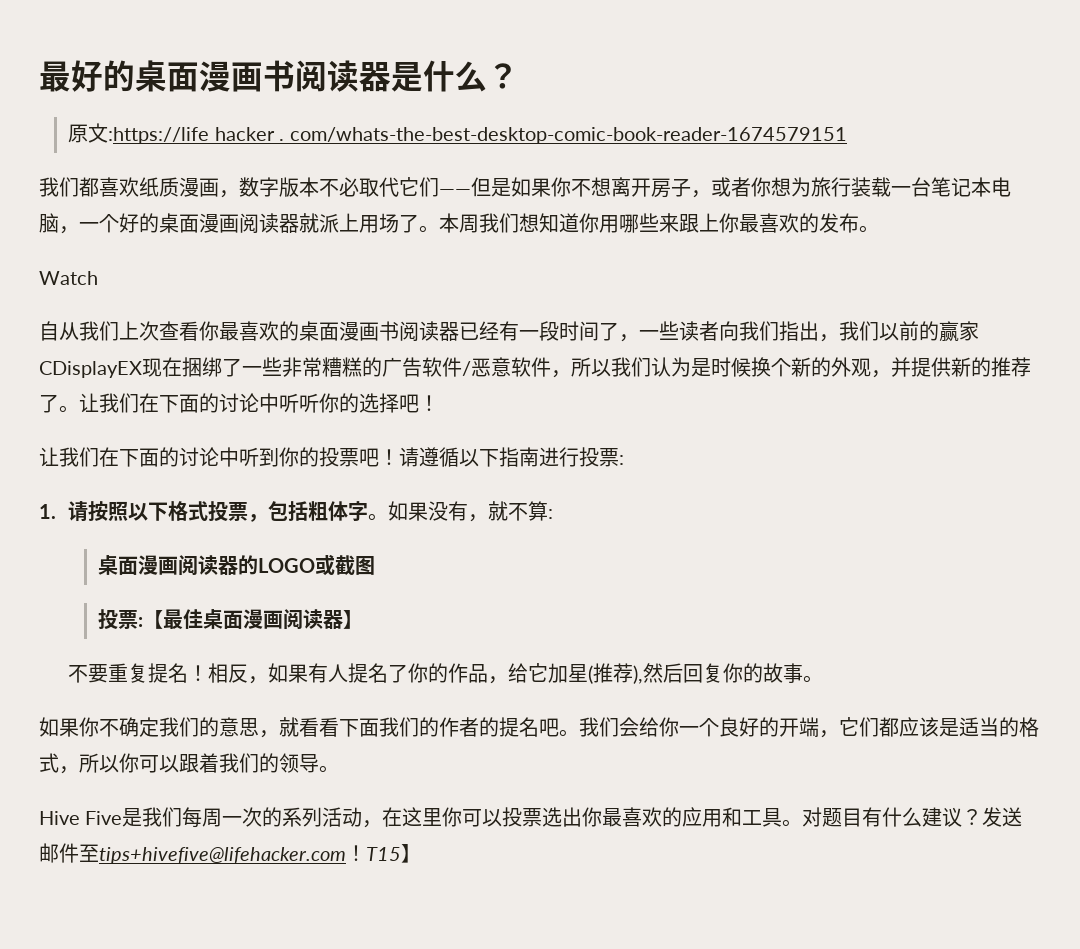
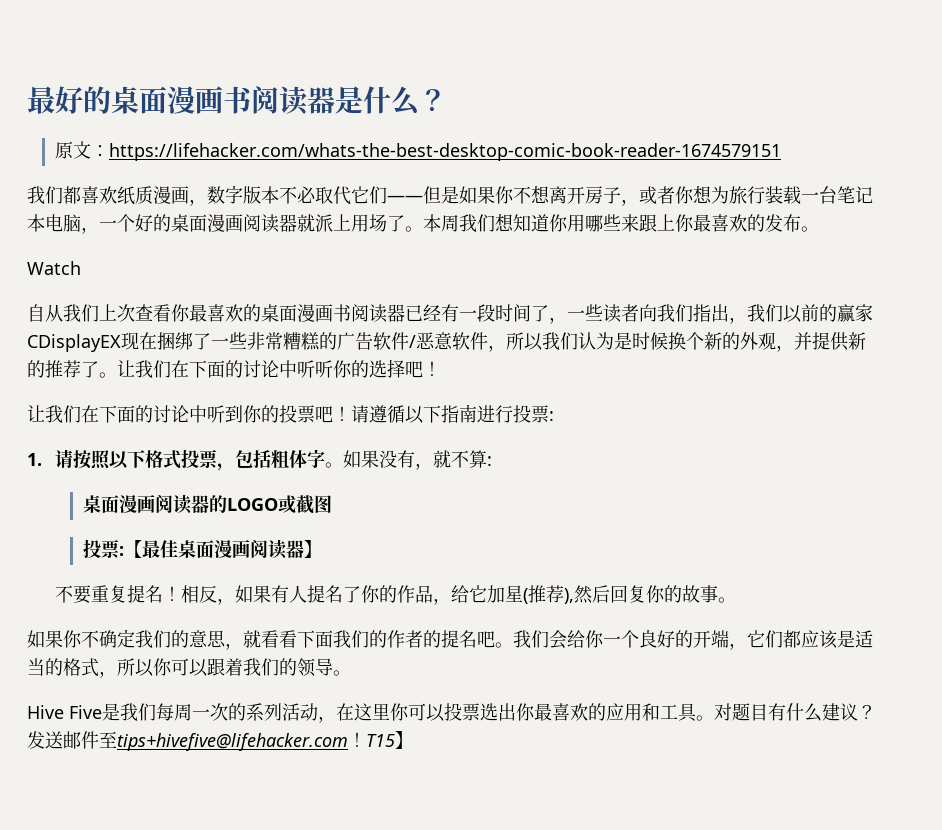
- 原文:https://life hacker . com/whats-the-best-desktop-comic-book-reader-1674579151
+ 原文：https://lifehacker.com/whats-the-best-desktop-comic-book-reader-1674579151

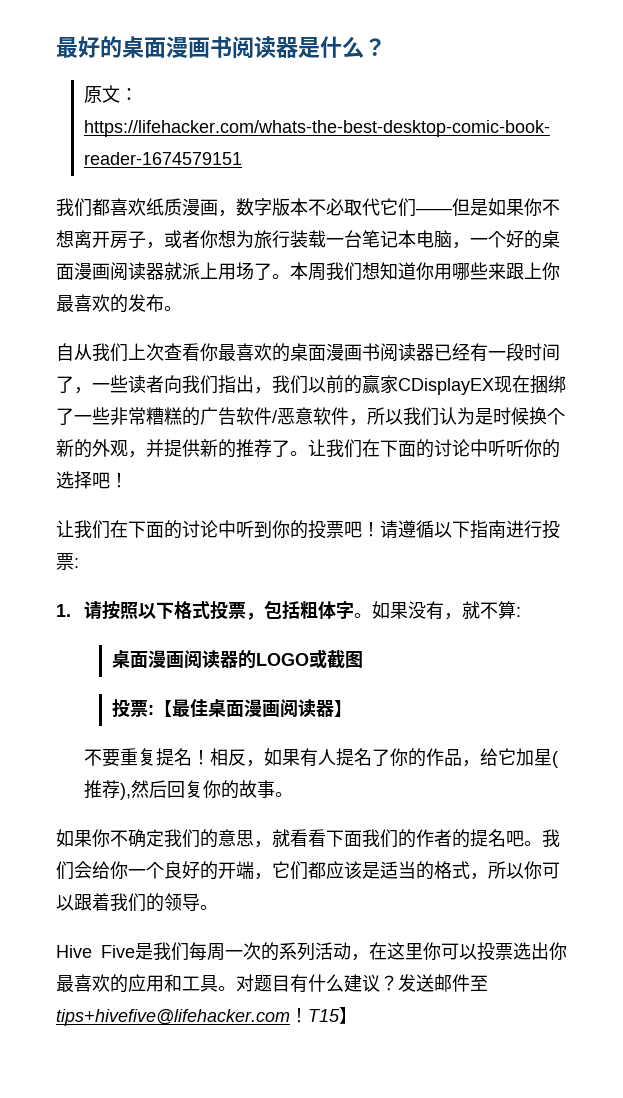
- Watch

